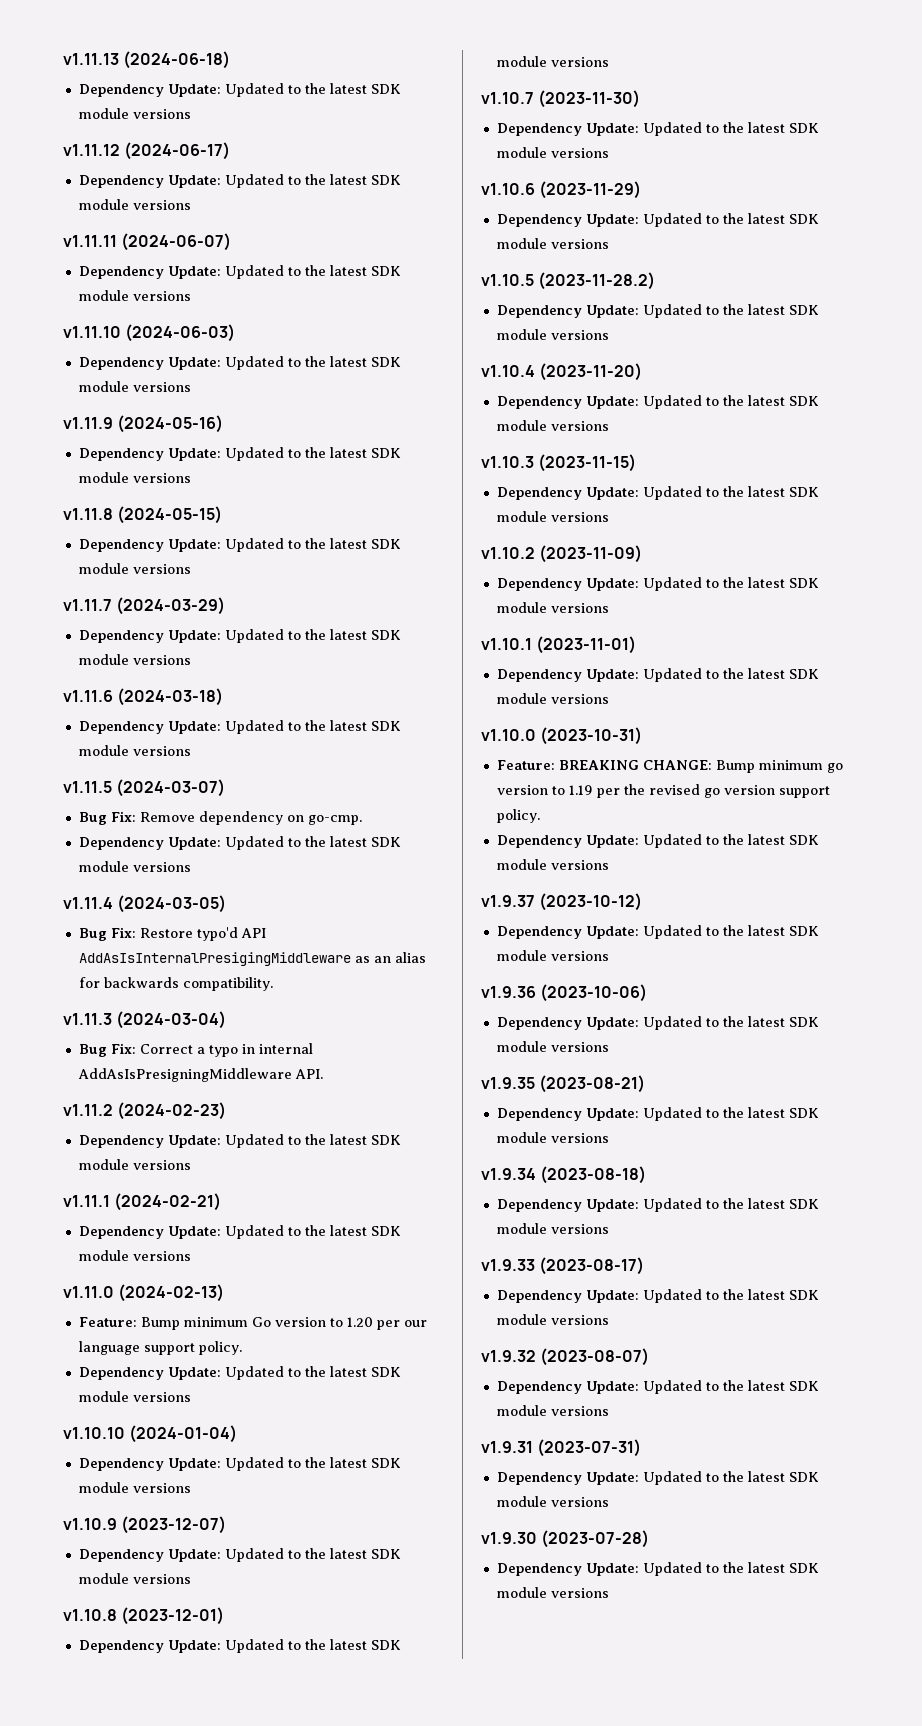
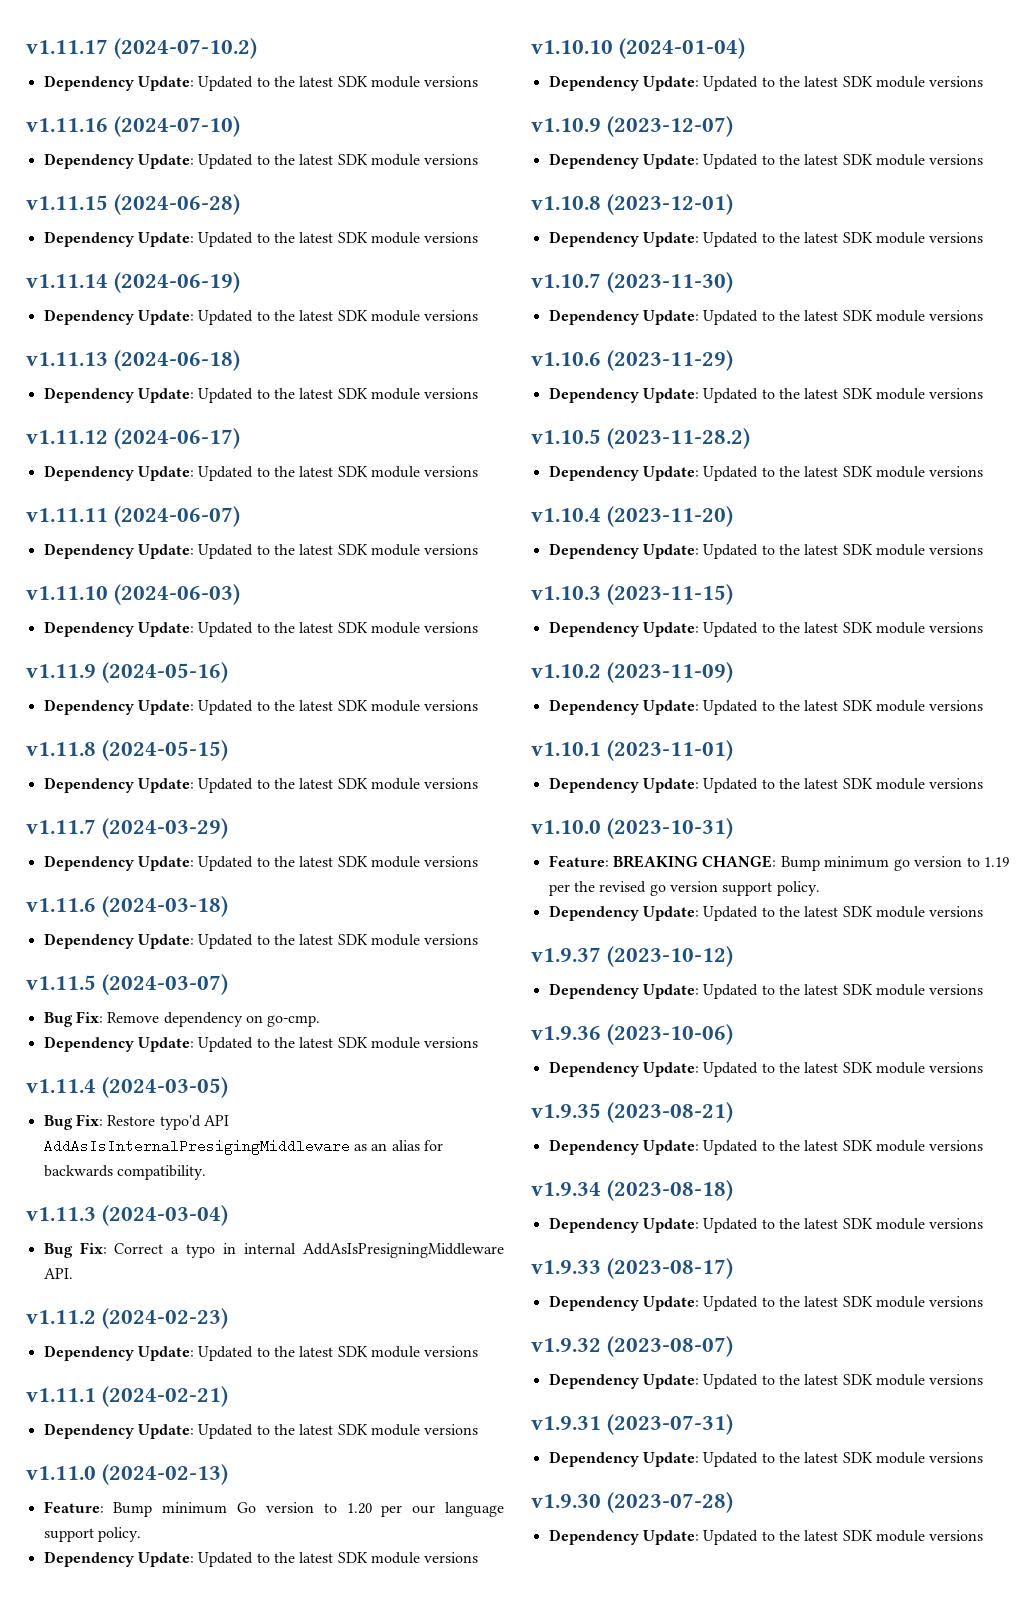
+ v1.11.17 (2024-07-10.2)
+ Dependency Update: Updated to the latest SDK module versions
+ v1.11.16 (2024-07-10)
+ Dependency Update: Updated to the latest SDK module versions
+ v1.11.15 (2024-06-28)
+ Dependency Update: Updated to the latest SDK module versions
+ v1.11.14 (2024-06-19)
+ Dependency Update: Updated to the latest SDK module versions

